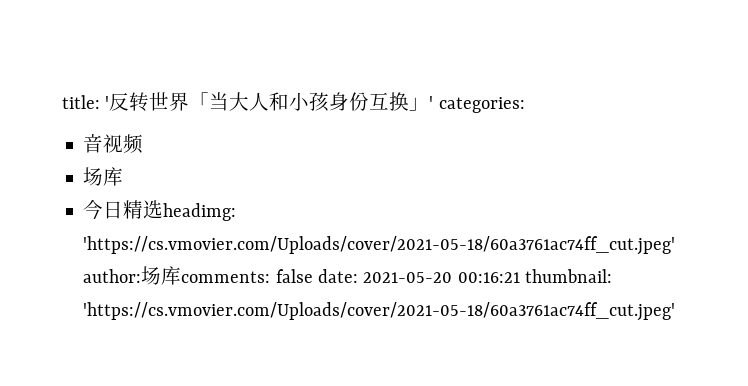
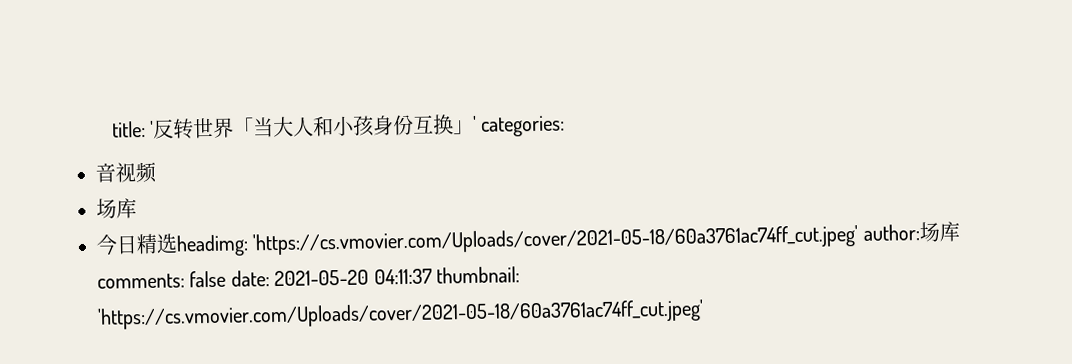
- 今日精选headimg: 'https://cs.vmovier.com/Uploads/cover/2021-05-18/60a3761ac74ff_cut.jpeg' author:场库comments: false date: 2021-05-20 00:16:21 thumbnail: 'https://cs.vmovier.com/Uploads/cover/2021-05-18/60a3761ac74ff_cut.jpeg'
+ 今日精选headimg: 'https://cs.vmovier.com/Uploads/cover/2021-05-18/60a3761ac74ff_cut.jpeg' author:场库comments: false date: 2021-05-20 04:11:37 thumbnail: 'https://cs.vmovier.com/Uploads/cover/2021-05-18/60a3761ac74ff_cut.jpeg'

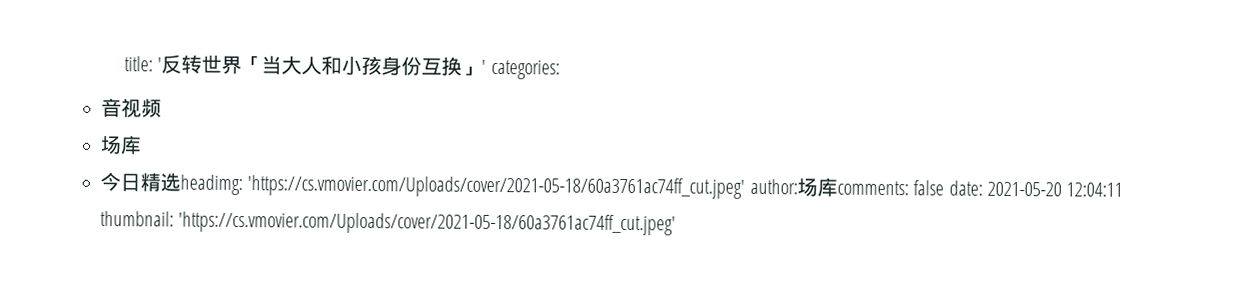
- 今日精选headimg: 'https://cs.vmovier.com/Uploads/cover/2021-05-18/60a3761ac74ff_cut.jpeg' author:场库comments: false date: 2021-05-20 04:11:37 thumbnail: 'https://cs.vmovier.com/Uploads/cover/2021-05-18/60a3761ac74ff_cut.jpeg'
+ 今日精选headimg: 'https://cs.vmovier.com/Uploads/cover/2021-05-18/60a3761ac74ff_cut.jpeg' author:场库comments: false date: 2021-05-20 12:04:11 thumbnail: 'https://cs.vmovier.com/Uploads/cover/2021-05-18/60a3761ac74ff_cut.jpeg'

